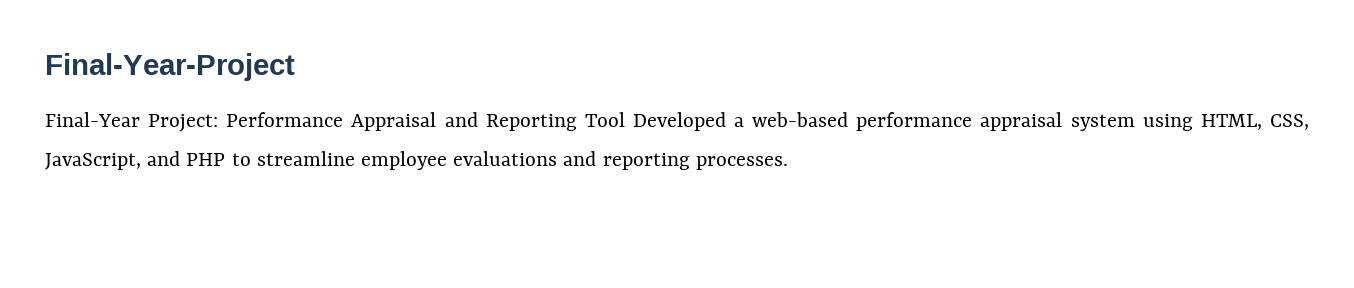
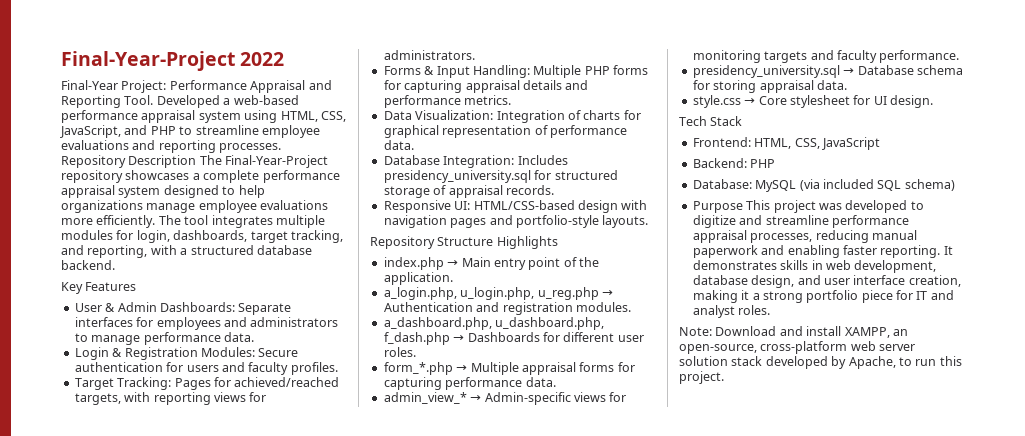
- Final-Year-Project
+ Final-Year-Project 2022
- Final-Year Project: Performance Appraisal and Reporting Tool Developed a web-based performance appraisal system using HTML, CSS, JavaScript, and PHP to streamline employee evaluations and reporting processes.
+ Final-Year Project: Performance Appraisal and Reporting Tool. Developed a web-based performance appraisal system using HTML, CSS, JavaScript, and PHP to streamline employee evaluations and reporting processes.
+ Repository Description The Final-Year-Project repository showcases a complete performance appraisal system designed to help organizations manage employee evaluations more efficiently. The tool integrates multiple modules for login, dashboards, target tracking, and reporting, with a structured database backend.
+ Key Features
+ User & Admin Dashboards: Separate interfaces for employees and administrators to manage performance data.
+ Login & Registration Modules: Secure authentication for users and faculty profiles.
+ Target Tracking: Pages for achieved/reached targets, with reporting views for administrators.
+ Forms & Input Handling: Multiple PHP forms for capturing appraisal details and performance metrics.
+ Data Visualization: Integration of charts for graphical representation of performance data.
+ Database Integration: Includes presidency_university.sql for structured storage of appraisal records.
+ Responsive UI: HTML/CSS-based design with navigation pages and portfolio-style layouts.
+ Repository Structure Highlights
+ index.php → Main entry point of the application.
+ a_login.php, u_login.php, u_reg.php → Authentication and registration modules.
+ a_dashboard.php, u_dashboard.php, f_dash.php → Dashboards for different user roles.
+ form_*.php → Multiple appraisal forms for capturing performance data.
+ admin_view_* → Admin-specific views for monitoring targets and faculty performance.
+ presidency_university.sql → Database schema for storing appraisal data.
+ style.css → Core stylesheet for UI design.
+ Tech Stack
+ Frontend: HTML, CSS, JavaScript
+ Backend: PHP
+ Database: MySQL (via included SQL schema)
+ Purpose This project was developed to digitize and streamline performance appraisal processes, reducing manual paperwork and enabling faster reporting. It demonstrates skills in web development, database design, and user interface creation, making it a strong portfolio piece for IT and analyst roles.
+ Note: Download and install XAMPP, an open-source, cross-platform web server solution stack developed by Apache, to run this project.

